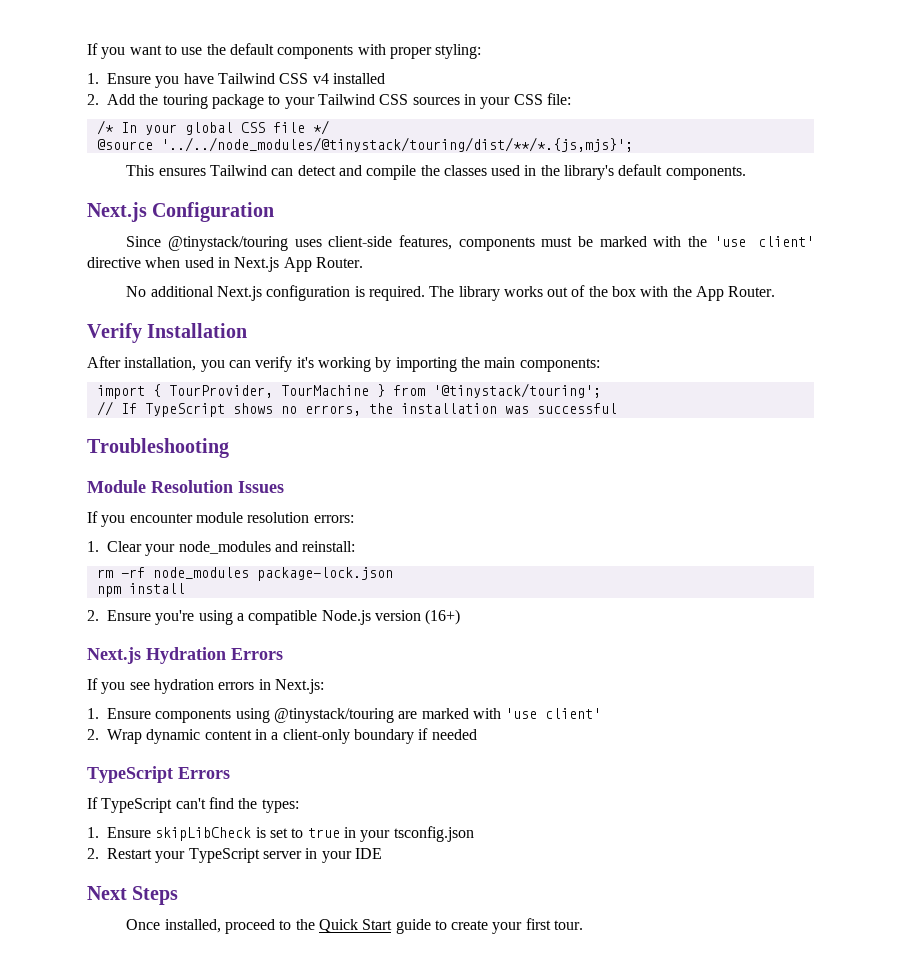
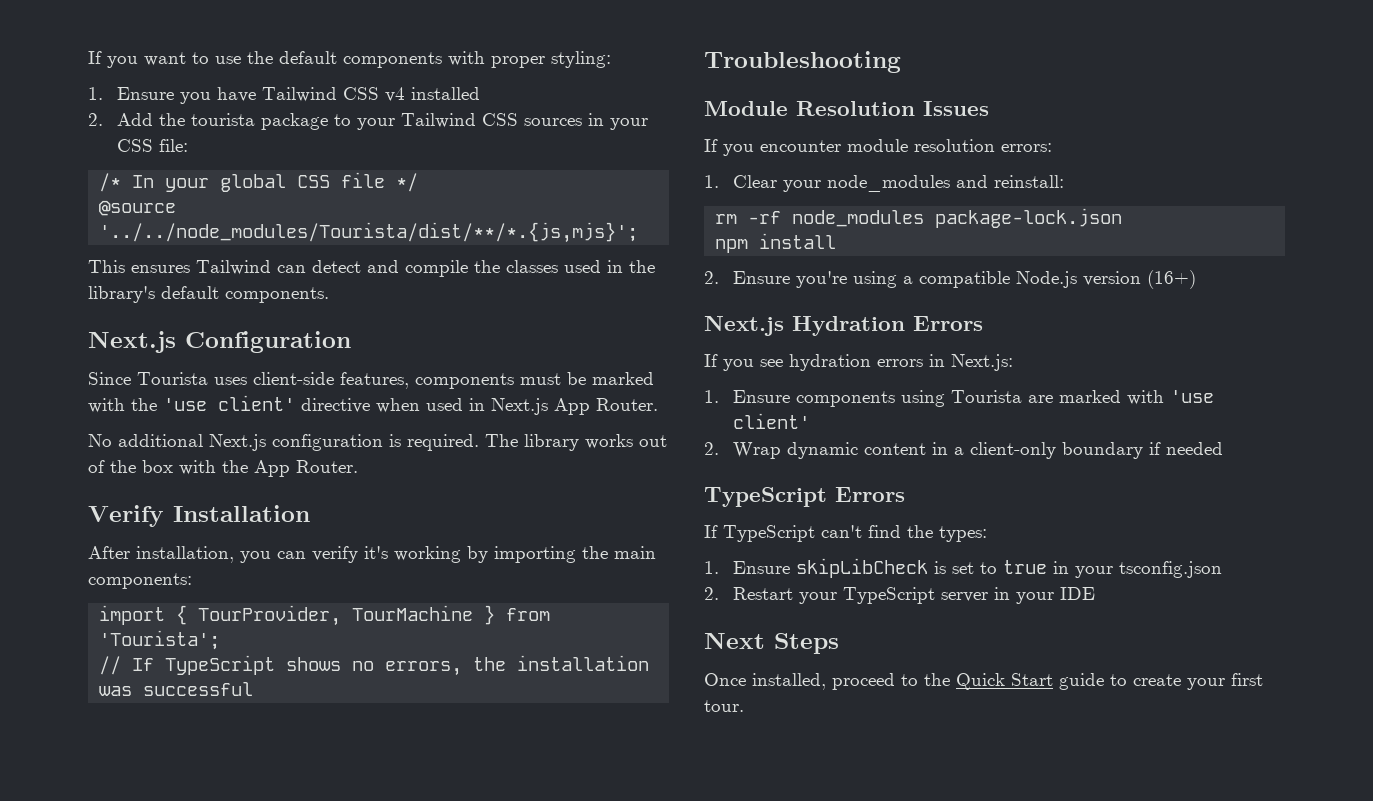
- 2. Add the touring package to your Tailwind CSS sources in your CSS file:
+ 2. Add the tourista package to your Tailwind CSS sources in your CSS file:
- @source '../../node_modules/@tinystack/touring/dist/**/*.{js,mjs}';
+ @source '../../node_modules/Tourista/dist/**/*.{js,mjs}';
- Since @tinystack/touring uses client-side features, components must be marked with the 'use client' directive when used in Next.js App Router.
+ Since Tourista uses client-side features, components must be marked with the 'use client' directive when used in Next.js App Router.
- import { TourProvider, TourMachine } from '@tinystack/touring';
+ import { TourProvider, TourMachine } from 'Tourista';
- 1. Ensure components using @tinystack/touring are marked with 'use client'
+ 1. Ensure components using Tourista are marked with 'use client'

